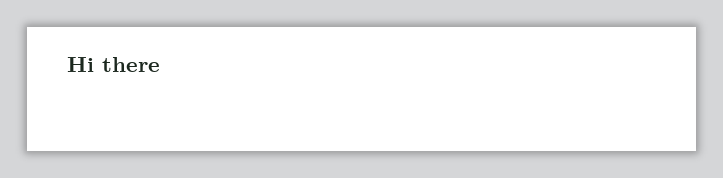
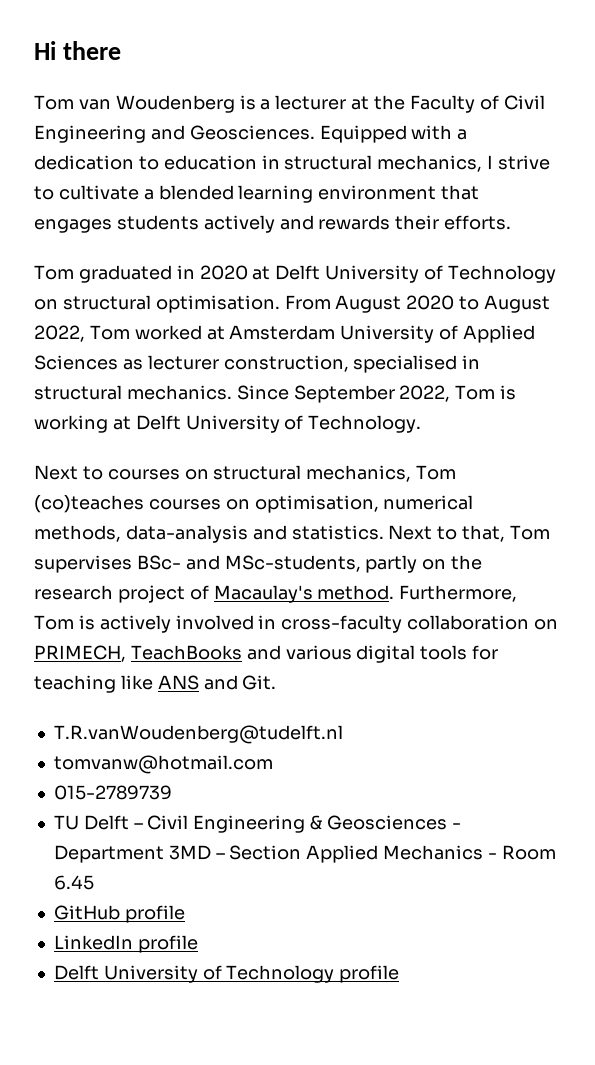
+ Tom van Woudenberg is a lecturer at the Faculty of Civil Engineering and Geosciences. Equipped with a dedication to education in structural mechanics, I strive to cultivate a blended learning environment that engages students actively and rewards their efforts.
+ Tom graduated in 2020 at Delft University of Technology on structural optimisation. From August 2020 to August 2022, Tom worked at Amsterdam University of Applied Sciences as lecturer construction, specialised in structural mechanics. Since September 2022, Tom is working at Delft University of Technology.
+ Next to courses on structural mechanics, Tom (co)teaches courses on optimisation, numerical methods, data-analysis and statistics. Next to that, Tom supervises BSc- and MSc-students, partly on the research project of Macaulay's method. Furthermore, Tom is actively involved in cross-faculty collaboration on PRIMECH, TeachBooks and various digital tools for teaching like ANS and Git.
+ T.R.vanWoudenberg@tudelft.nl
+ tomvanw@hotmail.com
+ 015-2789739
+ TU Delft – Civil Engineering & Geosciences - Department 3MD – Section Applied Mechanics - Room 6.45
+ GitHub profile
+ LinkedIn profile
+ Delft University of Technology profile

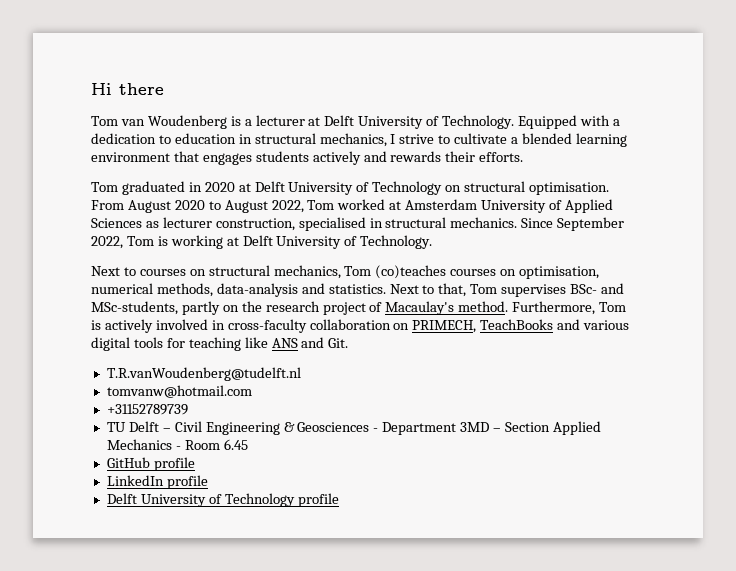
- Tom van Woudenberg is a lecturer at the Faculty of Civil Engineering and Geosciences.
+ Tom van Woudenberg is a lecturer at Delft University of Technology.
- 015-2789739
+ +31152789739

